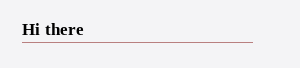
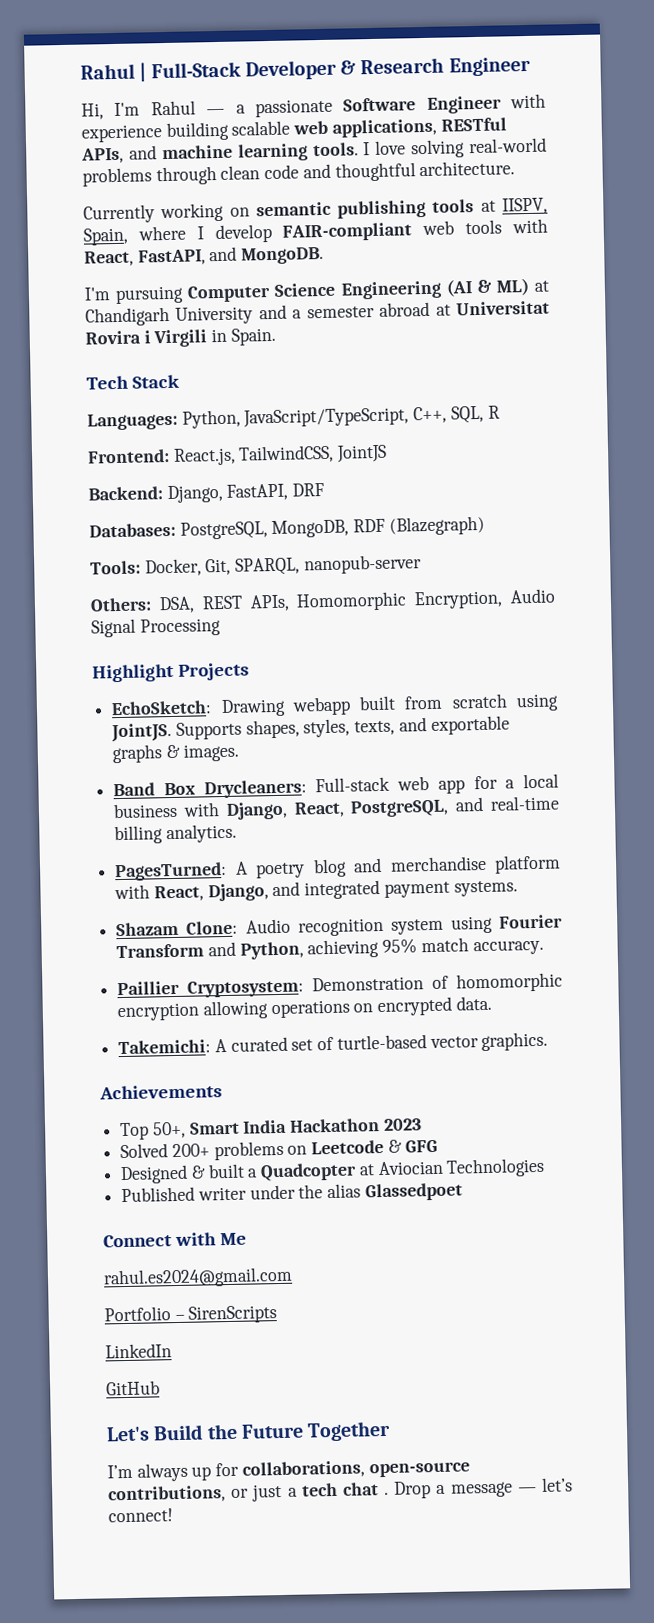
- Hi there
+ Rahul | Full-Stack Developer & Research Engineer
+ Hi, I'm Rahul — a passionate Software Engineer with experience building scalable web applications, RESTful APIs, and machine learning tools. I love solving real-world problems through clean code and thoughtful architecture.
+ Currently working on semantic publishing tools at IISPV, Spain, where I develop FAIR-compliant web tools with React, FastAPI, and MongoDB.
+ I'm pursuing Computer Science Engineering (AI & ML) at Chandigarh University and a semester abroad at Universitat Rovira i Virgili in Spain.
+ Tech Stack
+ Languages: Python, JavaScript/TypeScript, C++, SQL, R
+ Frontend: React.js, TailwindCSS, JointJS
+ Backend: Django, FastAPI, DRF
+ Databases: PostgreSQL, MongoDB, RDF (Blazegraph)
+ Tools: Docker, Git, SPARQL, nanopub-server
+ Others: DSA, REST APIs, Homomorphic Encryption, Audio Signal Processing
+ Highlight Projects
+ EchoSketch: Drawing webapp built from scratch using JointJS. Supports shapes, styles, texts, and exportable graphs & images.
+ Band Box Drycleaners: Full-stack web app for a local business with Django, React, PostgreSQL, and real-time billing analytics.
+ PagesTurned: A poetry blog and merchandise platform with React, Django, and integrated payment systems.
+ Shazam Clone: Audio recognition system using Fourier Transform and Python, achieving 95% match accuracy.
+ Paillier Cryptosystem: Demonstration of homomorphic encryption allowing operations on encrypted data.
+ Takemichi: A curated set of turtle-based vector graphics.
+ Achievements
+ Top 50+, Smart India Hackathon 2023
+ Solved 200+ problems on Leetcode & GFG
+ Designed & built a Quadcopter at Aviocian Technologies
+ Published writer under the alias Glassedpoet
+ Connect with Me
+ rahul.es2024@gmail.com
+ Portfolio – SirenScripts
+ LinkedIn
+ GitHub
+ Let's Build the Future Together
+ I’m always up for collaborations, open-source contributions, or just a tech chat . Drop a message — let’s connect!

